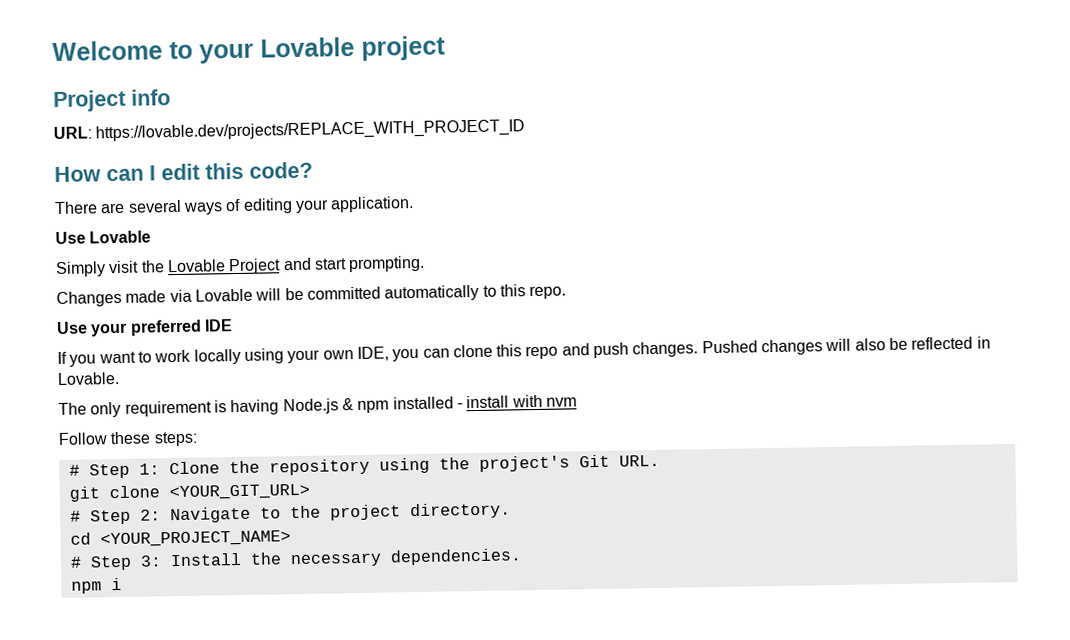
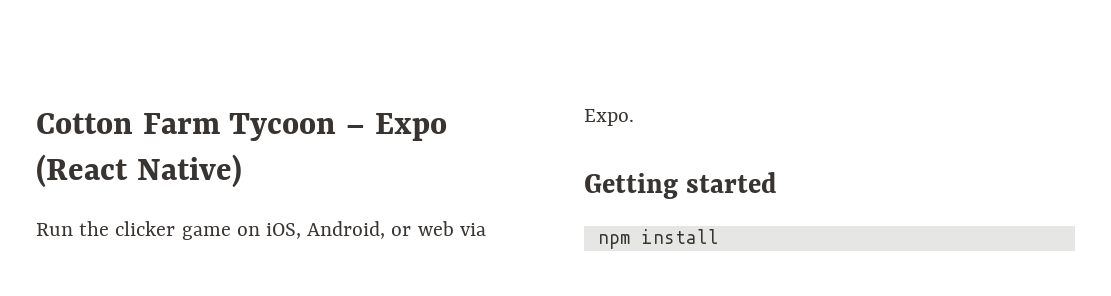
- Welcome to your Lovable project
- Project info
- URL: https://lovable.dev/projects/REPLACE_WITH_PROJECT_ID
- How can I edit this code?
- There are several ways of editing your application.
- Use Lovable
- Simply visit the Lovable Project and start prompting.
- Changes made via Lovable will be committed automatically to this repo.
- Use your preferred IDE
- If you want to work locally using your own IDE, you can clone this repo and push changes. Pushed changes will also be reflected in Lovable.
- The only requirement is having Node.js & npm installed - install with nvm
- Follow these steps:
- # Step 1: Clone the repository using the project's Git URL.
- git clone <YOUR_GIT_URL>
- # Step 2: Navigate to the project directory.
- cd <YOUR_PROJECT_NAME>
- # Step 3: Install the necessary dependencies.
- npm i
+ Cotton Farm Tycoon – Expo (React Native)
+ Run the clicker game on iOS, Android, or web via Expo.
+ Getting started
+ npm install

